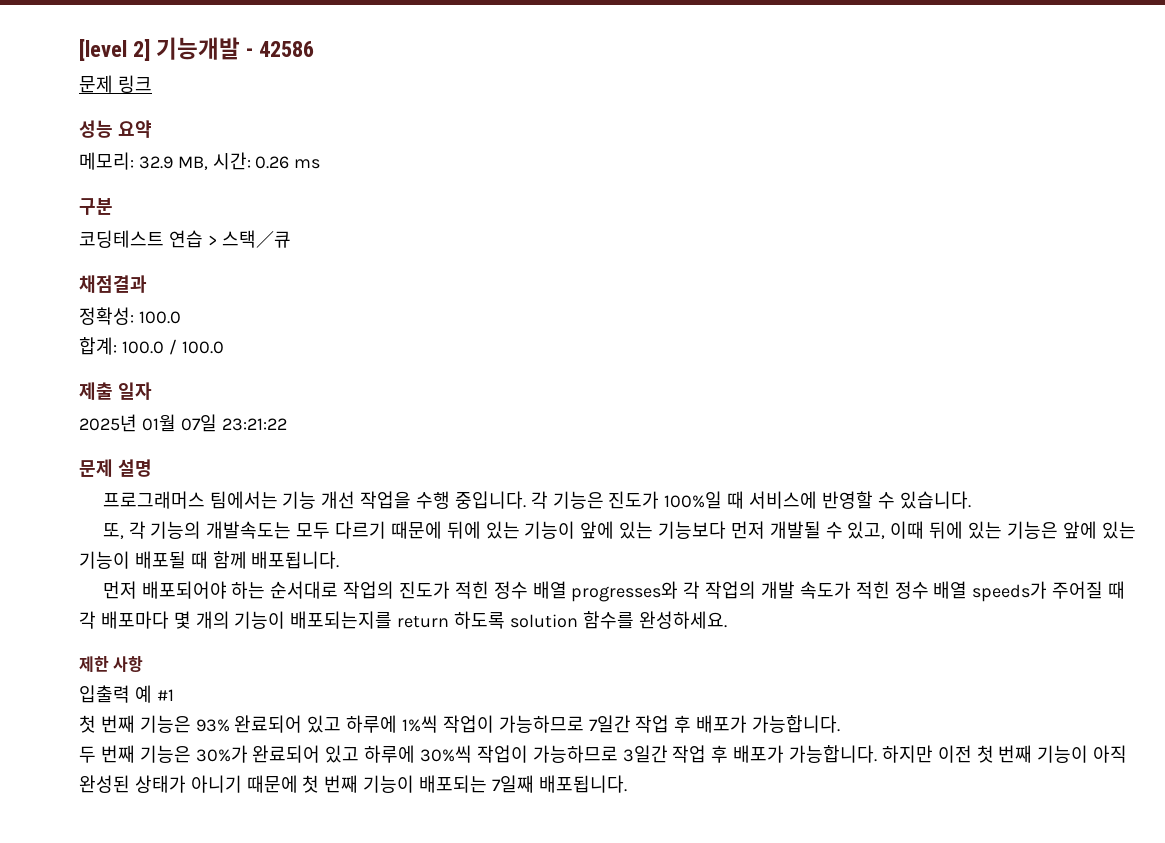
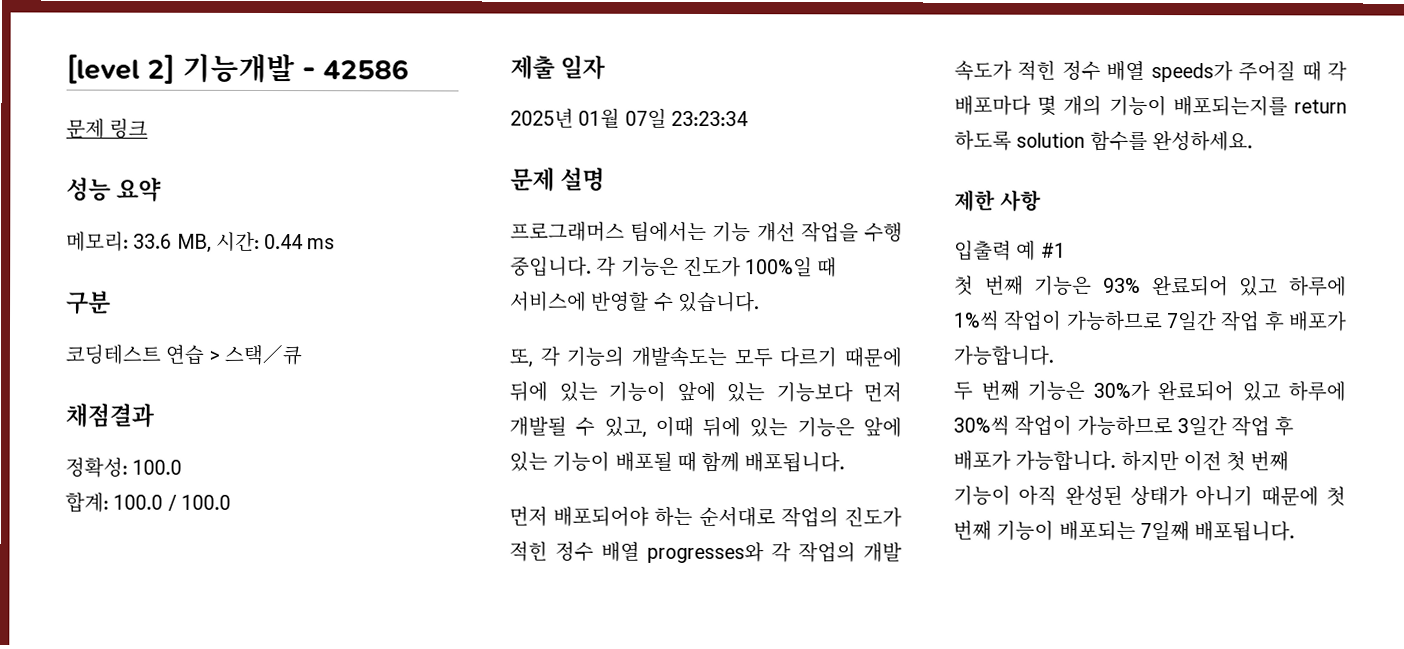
- 메모리: 32.9 MB, 시간: 0.26 ms
+ 메모리: 33.6 MB, 시간: 0.44 ms
- 2025년 01월 07일 23:21:22
+ 2025년 01월 07일 23:23:34

